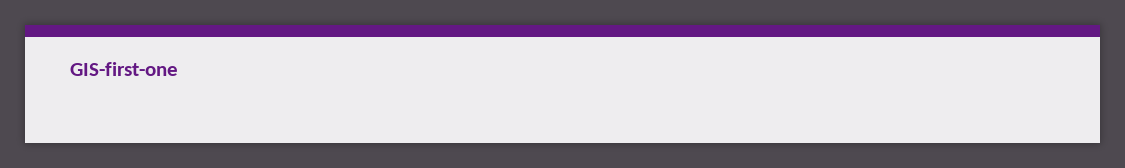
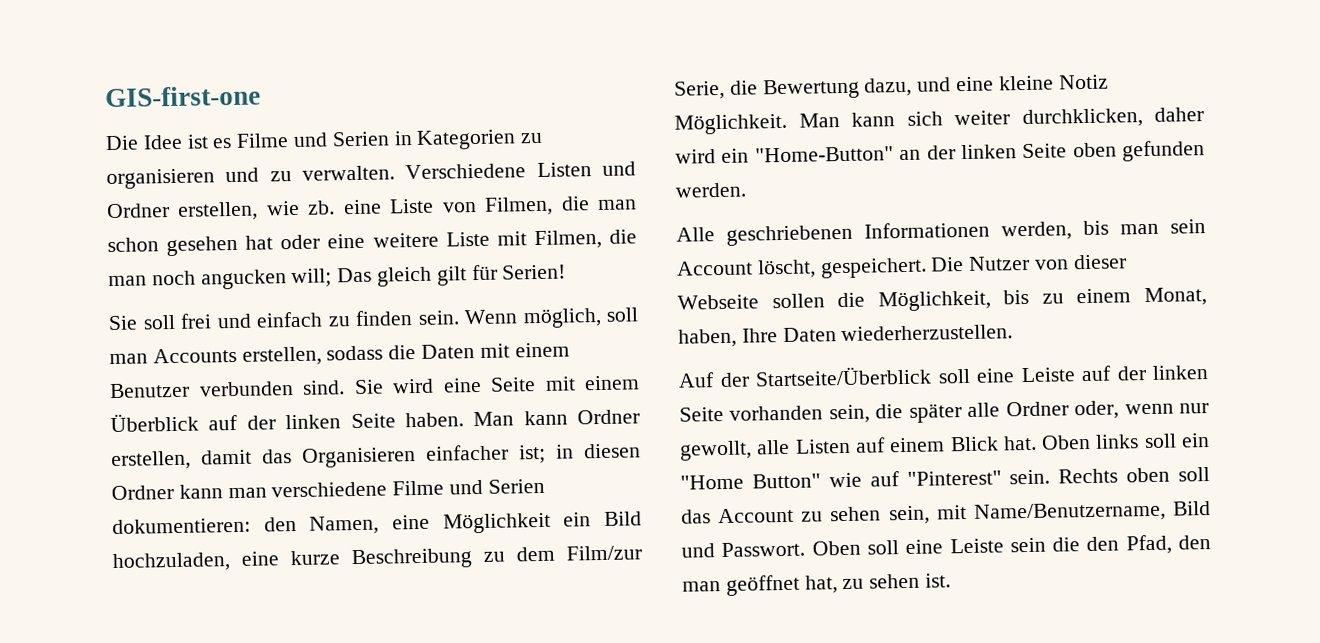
+ Die Idee ist es Filme und Serien in Kategorien zu organisieren und zu verwalten. Verschiedene Listen und Ordner erstellen, wie zb. eine Liste von Filmen, die man schon gesehen hat oder eine weitere Liste mit Filmen, die man noch angucken will; Das gleich gilt für Serien!
+ Sie soll frei und einfach zu finden sein. Wenn möglich, soll man Accounts erstellen, sodass die Daten mit einem Benutzer verbunden sind. Sie wird eine Seite mit einem Überblick auf der linken Seite haben. Man kann Ordner erstellen, damit das Organisieren einfacher ist; in diesen Ordner kann man verschiedene Filme und Serien dokumentieren: den Namen, eine Möglichkeit ein Bild hochzuladen, eine kurze Beschreibung zu dem Film/zur Serie, die Bewertung dazu, und eine kleine Notiz Möglichkeit. Man kann sich weiter durchklicken, daher wird ein "Home-Button" an der linken Seite oben gefunden werden.
+ Alle geschriebenen Informationen werden, bis man sein Account löscht, gespeichert. Die Nutzer von dieser Webseite sollen die Möglichkeit, bis zu einem Monat, haben, Ihre Daten wiederherzustellen.
+ Auf der Startseite/Überblick soll eine Leiste auf der linken Seite vorhanden sein, die später alle Ordner oder, wenn nur gewollt, alle Listen auf einem Blick hat. Oben links soll ein "Home Button" wie auf "Pinterest" sein. Rechts oben soll das Account zu sehen sein, mit Name/Benutzername, Bild und Passwort. Oben soll eine Leiste sein die den Pfad, den man geöffnet hat, zu sehen ist.

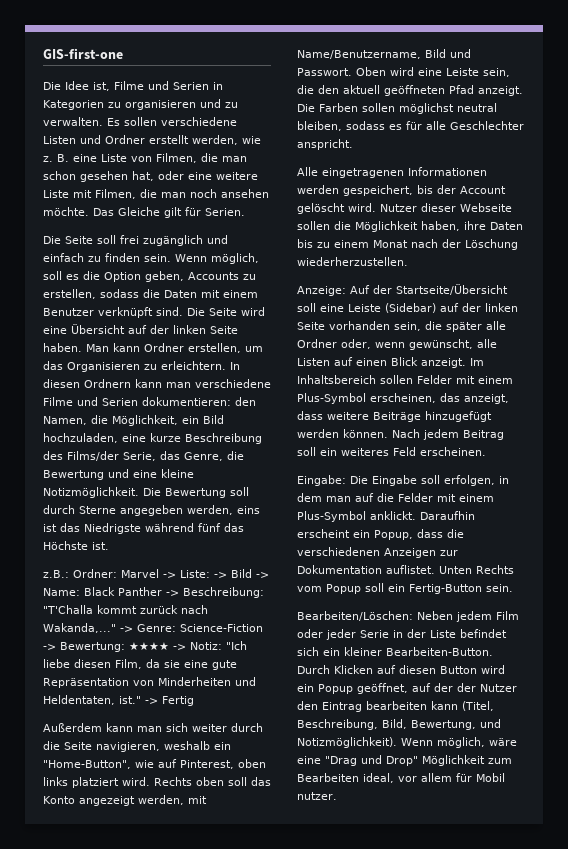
- Die Idee ist es Filme und Serien in Kategorien zu organisieren und zu verwalten.
+ Die Idee ist, Filme und Serien in Kategorien zu organisieren und zu verwalten.
- Verschiedene Listen und Ordner erstellen, wie zb. eine Liste von Filmen, die man schon gesehen hat oder eine weitere Liste mit Filmen, die man noch angucken will; Das gleich gilt für Serien!
- Sie soll frei und einfach zu finden sein.
+ Es sollen verschiedene Listen und Ordner erstellt werden, wie z. B. eine Liste von Filmen, die man schon gesehen hat, oder eine weitere Liste mit Filmen, die man noch ansehen möchte. Das Gleiche gilt für Serien.
+ Die Seite soll frei zugänglich und einfach zu finden sein.
- Wenn möglich, soll man Accounts erstellen, sodass die Daten mit einem Benutzer verbunden sind. Sie wird eine Seite mit einem Überblick auf der linken Seite haben.
+ Wenn möglich, soll es die Option geben, Accounts zu erstellen, sodass die Daten mit einem Benutzer verknüpft sind. Die Seite wird eine Übersicht auf der linken Seite haben.
- Man kann Ordner erstellen, damit das Organisieren einfacher ist; in diesen Ordner kann man verschiedene Filme und Serien dokumentieren: den Namen, eine Möglichkeit ein Bild hochzuladen, eine kurze Beschreibung zu dem Film/zur Serie, die Bewertung dazu, und eine kleine Notiz Möglichkeit. Man kann sich weiter durchklicken, daher wird ein "Home-Button" an der linken Seite oben gefunden werden.
- Alle geschriebenen Informationen werden, bis man sein Account löscht, gespeichert. Die Nutzer von dieser Webseite sollen die Möglichkeit, bis zu einem Monat, haben, Ihre Daten wiederherzustellen.
+ Man kann Ordner erstellen, um das Organisieren zu erleichtern. In diesen Ordnern kann man verschiedene Filme und Serien dokumentieren: den Namen, die Möglichkeit, ein Bild hochzuladen, eine kurze Beschreibung des Films/der Serie, das Genre, die Bewertung und eine kleine Notizmöglichkeit. Die Bewertung soll durch Sterne angegeben werden, eins ist das Niedrigste während fünf das Höchste ist.
+ z.B.: Ordner: Marvel -> Liste: -> Bild -> Name: Black Panther -> Beschreibung: "T'Challa kommt zurück nach Wakanda,..." -> Genre: Science-Fiction -> Bewertung: ★★★★ -> Notiz: "Ich liebe diesen Film, da sie eine gute Repräsentation von Minderheiten und Heldentaten, ist." -> Fertig
+ Außerdem kann man sich weiter durch die Seite navigieren, weshalb ein "Home-Button", wie auf Pinterest, oben links platziert wird. Rechts oben soll das Konto angezeigt werden, mit Name/Benutzername, Bild und Passwort. Oben wird eine Leiste sein, die den aktuell geöffneten Pfad anzeigt. Die Farben sollen möglichst neutral bleiben, sodass es für alle Geschlechter anspricht.
+ Alle eingetragenen Informationen werden gespeichert, bis der Account gelöscht wird. Nutzer dieser Webseite sollen die Möglichkeit haben, ihre Daten bis zu einem Monat nach der Löschung wiederherzustellen.
- Auf der Startseite/Überblick soll eine Leiste auf der linken Seite vorhanden sein, die später alle Ordner oder, wenn nur gewollt, alle Listen auf einem Blick hat. Oben links soll ein "Home Button" wie auf "Pinterest" sein. Rechts oben soll das Account zu sehen sein, mit Name/Benutzername, Bild und Passwort. Oben soll eine Leiste sein die den Pfad, den man geöffnet hat, zu sehen ist.
+ Anzeige: Auf der Startseite/Übersicht soll eine Leiste (Sidebar) auf der linken Seite vorhanden sein, die später alle Ordner oder, wenn gewünscht, alle Listen auf einen Blick anzeigt. Im Inhaltsbereich sollen Felder mit einem Plus-Symbol erscheinen, das anzeigt, dass weitere Beiträge hinzugefügt werden können. Nach jedem Beitrag soll ein weiteres Feld erscheinen.
+ Eingabe: Die Eingabe soll erfolgen, in dem man auf die Felder mit einem Plus-Symbol anklickt. Daraufhin erscheint ein Popup, dass die verschiedenen Anzeigen zur Dokumentation auflistet. Unten Rechts vom Popup soll ein Fertig-Button sein.
+ Bearbeiten/Löschen: Neben jedem Film oder jeder Serie in der Liste befindet sich ein kleiner Bearbeiten-Button. Durch Klicken auf diesen Button wird ein Popup geöffnet, auf der der Nutzer den Eintrag bearbeiten kann (Titel, Beschreibung, Bild, Bewertung, und Notizmöglichkeit). Wenn möglich, wäre eine "Drag und Drop" Möglichkeit zum Bearbeiten ideal, vor allem für Mobil nutzer.

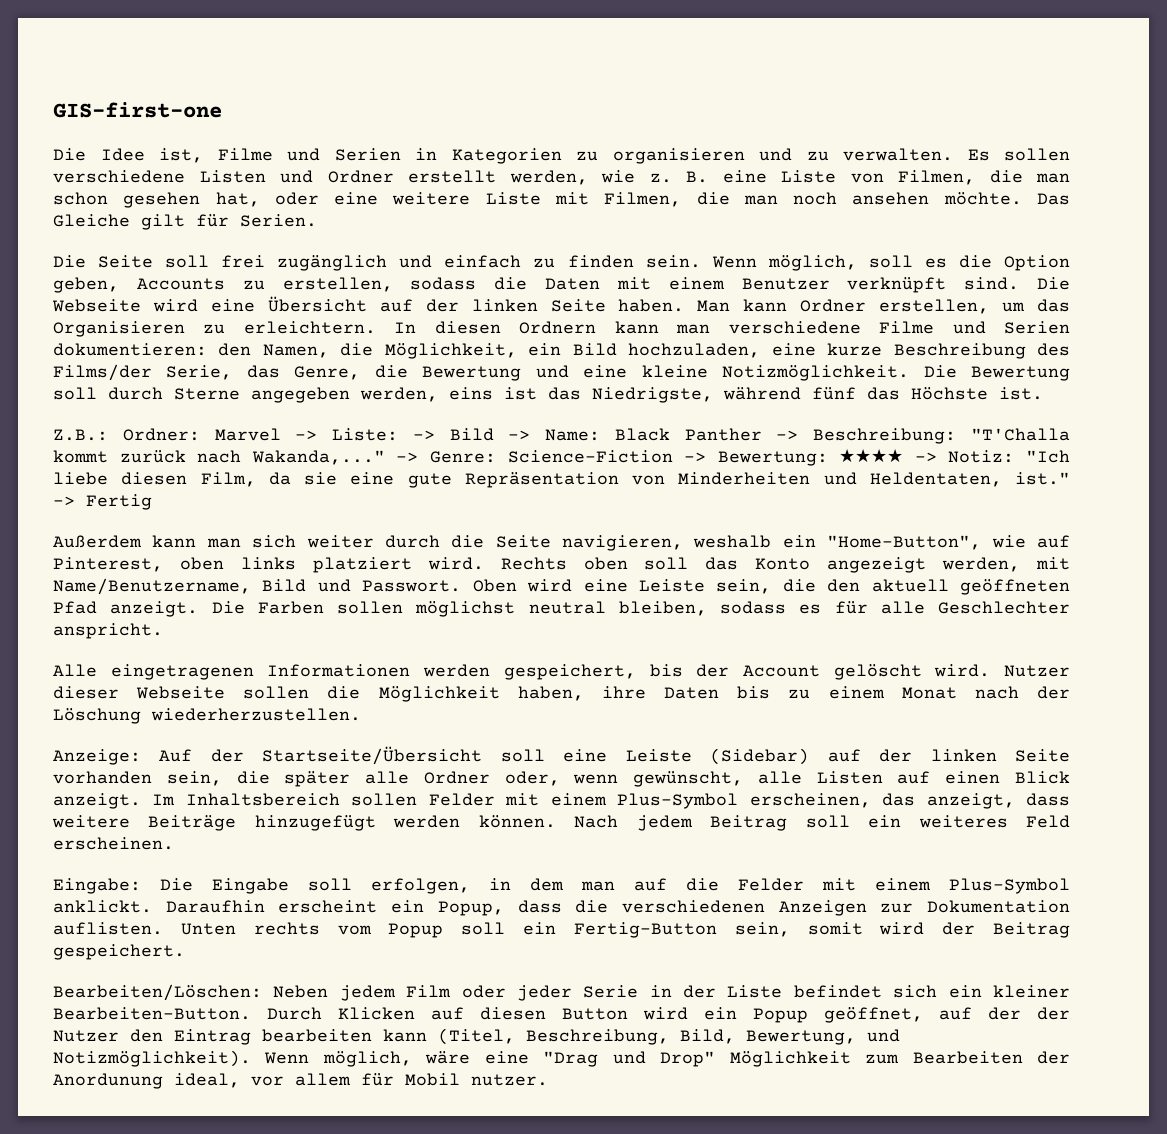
- Die Seite wird eine Übersicht auf der linken Seite haben.
+ Die Webseite wird eine Übersicht auf der linken Seite haben.
- Die Bewertung soll durch Sterne angegeben werden, eins ist das Niedrigste während fünf das Höchste ist.
+ Die Bewertung soll durch Sterne angegeben werden, eins ist das Niedrigste, während fünf das Höchste ist.
- z.B.: Ordner: Marvel -> Liste: -> Bild -> Name: Black Panther -> Beschreibung: "T'Challa kommt zurück nach Wakanda,..."
+ Z.B.: Ordner: Marvel -> Liste: -> Bild -> Name: Black Panther -> Beschreibung: "T'Challa kommt zurück nach Wakanda,..."
- Daraufhin erscheint ein Popup, dass die verschiedenen Anzeigen zur Dokumentation auflistet. Unten Rechts vom Popup soll ein Fertig-Button sein.
+ Daraufhin erscheint ein Popup, dass die verschiedenen Anzeigen zur Dokumentation auflisten. Unten rechts vom Popup soll ein Fertig-Button sein, somit wird der Beitrag gespeichert.
- Wenn möglich, wäre eine "Drag und Drop" Möglichkeit zum Bearbeiten ideal, vor allem für Mobil nutzer.
+ Wenn möglich, wäre eine "Drag und Drop" Möglichkeit zum Bearbeiten der Anordunung ideal, vor allem für Mobil nutzer.

